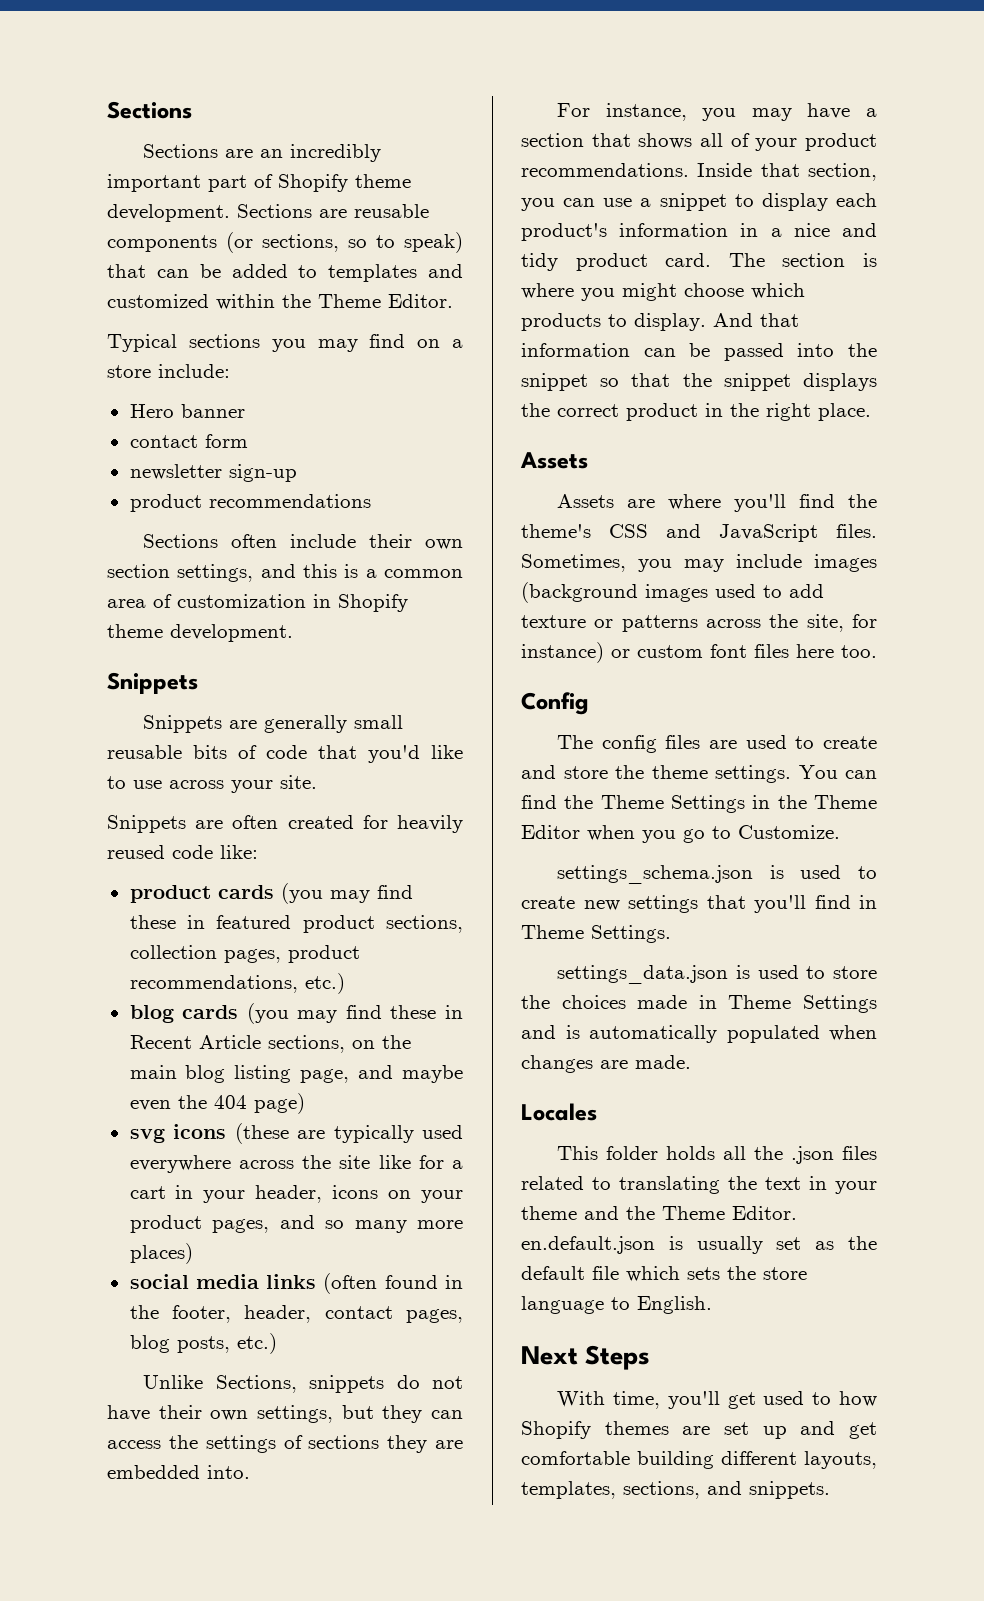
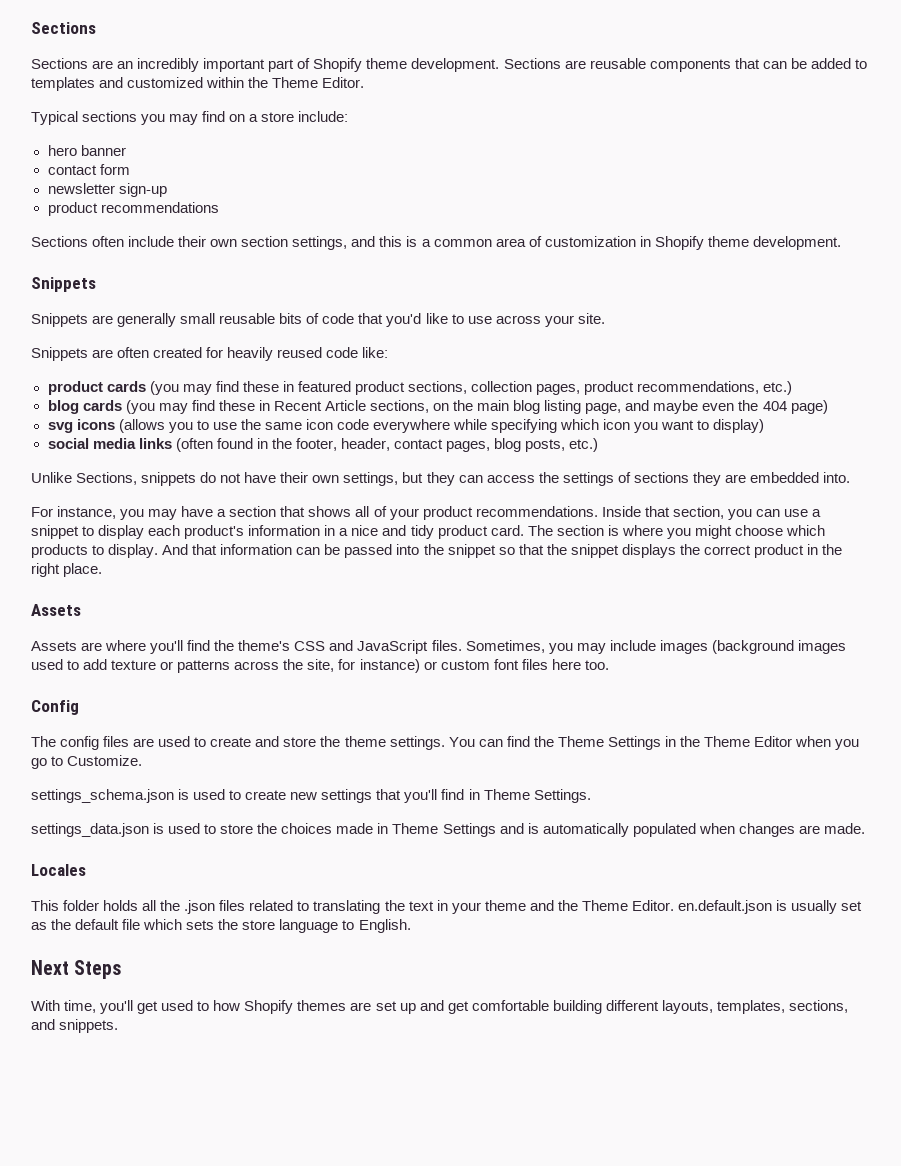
- Sections are reusable components (or sections, so to speak) that can be added to templates and customized within the Theme Editor.
+ Sections are reusable components that can be added to templates and customized within the Theme Editor.
- Hero banner
+ hero banner
- svg icons (these are typically used everywhere across the site like for a cart in your header, icons on your product pages, and so many more places)
+ svg icons (allows you to use the same icon code everywhere while specifying which icon you want to display)

